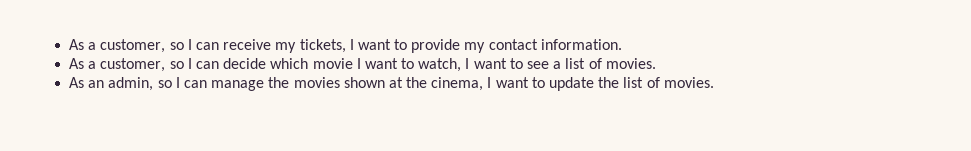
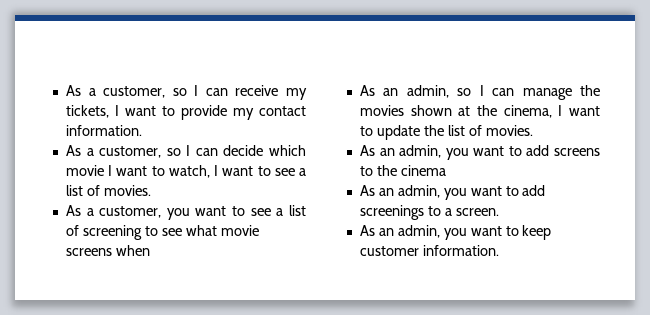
+ As a customer, you want to see a list of screening to see what movie screens when
+ As an admin, you want to add screens to the cinema
+ As an admin, you want to add screenings to a screen.
+ As an admin, you want to keep customer information.

